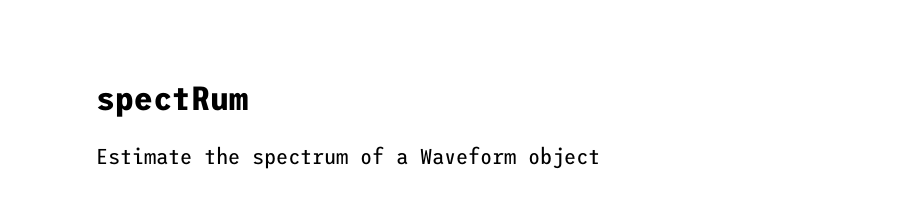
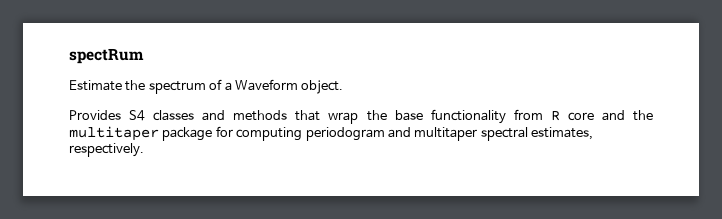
- Estimate the spectrum of a Waveform object
+ Estimate the spectrum of a Waveform object.
+ Provides S4 classes and methods that wrap the base functionality from R core and the multitaper package for computing periodogram and multitaper spectral estimates, respectively.

